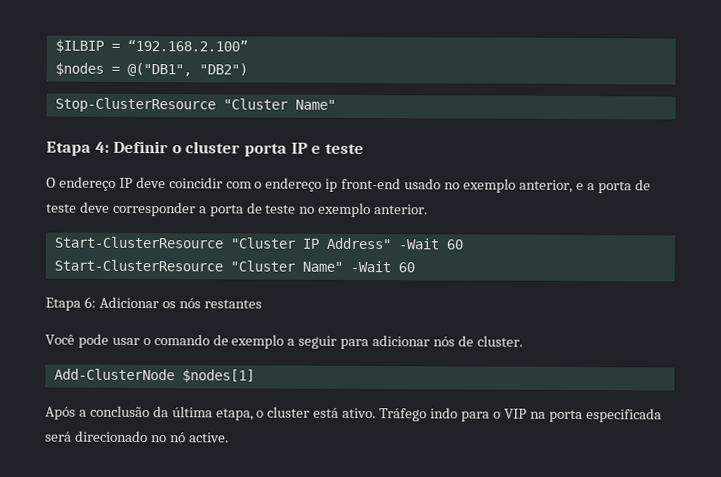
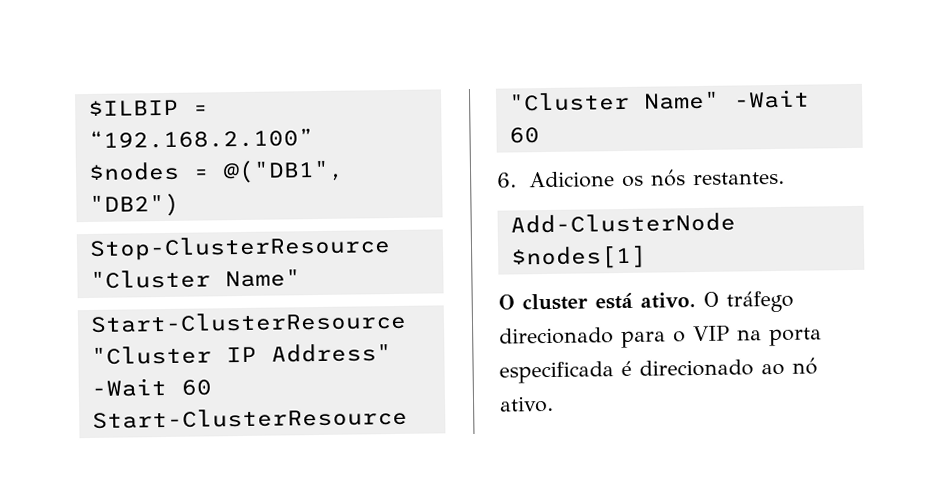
- Etapa 4: Definir o cluster porta IP e teste
- O endereço IP deve coincidir com o endereço ip front-end usado no exemplo anterior, e a porta de teste deve corresponder a porta de teste no exemplo anterior.
- Etapa 6: Adicionar os nós restantes
- Você pode usar o comando de exemplo a seguir para adicionar nós de cluster.
+ 6. Adicione os nós restantes.
  Add-ClusterNode $nodes[1]
- Após a conclusão da última etapa, o cluster está ativo. Tráfego indo para o VIP na porta especificada será direcionado no nó active.
+ O cluster está ativo. O tráfego direcionado para o VIP na porta especificada é direcionado ao nó ativo.

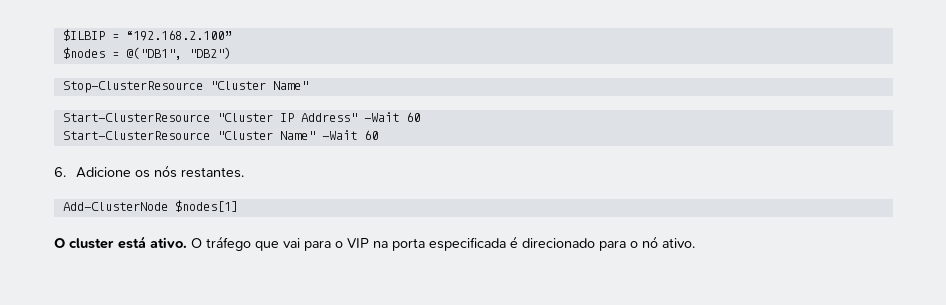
- O tráfego direcionado para o VIP na porta especificada é direcionado ao nó ativo.
+ O tráfego que vai para o VIP na porta especificada é direcionado para o nó ativo.

